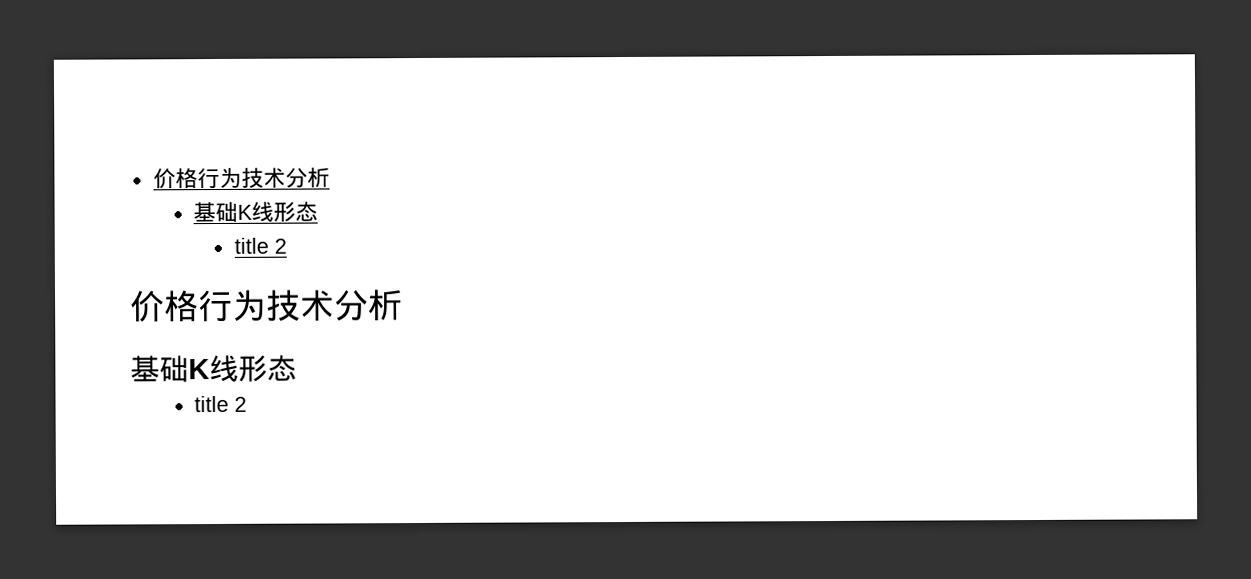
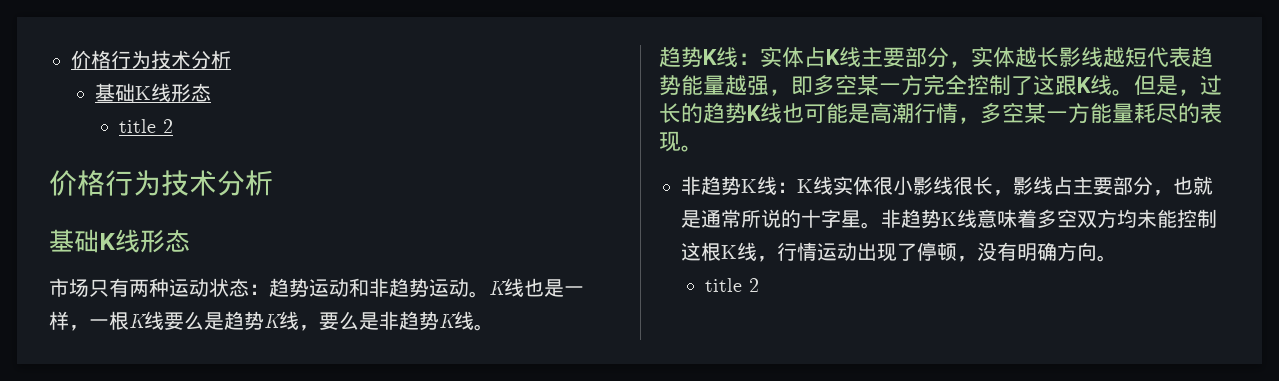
+ 市场只有两种运动状态：趋势运动和非趋势运动。K线也是一样，一根K线要么是趋势K线，要么是非趋势K线。
+ 趋势K线：实体占K线主要部分，实体越长影线越短代表趋势能量越强，即多空某一方完全控制了这跟K线。但是，过长的趋势K线也可能是高潮行情，多空某一方能量耗尽的表现。
+ 非趋势K线：K线实体很小影线很长，影线占主要部分，也就是通常所说的十字星。非趋势K线意味着多空双方均未能控制这根K线，行情运动出现了停顿，没有明确方向。

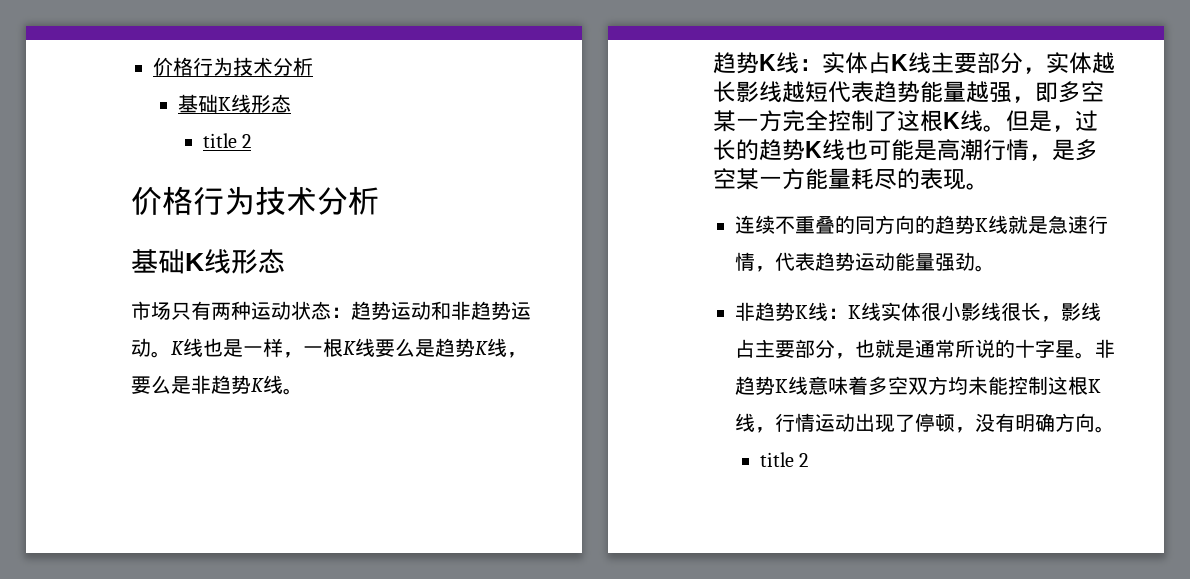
- 趋势K线：实体占K线主要部分，实体越长影线越短代表趋势能量越强，即多空某一方完全控制了这跟K线。
+ 趋势K线：实体占K线主要部分，实体越长影线越短代表趋势能量越强，即多空某一方完全控制了这根K线。
- 但是，过长的趋势K线也可能是高潮行情，多空某一方能量耗尽的表现。
+ 但是，过长的趋势K线也可能是高潮行情，是多空某一方能量耗尽的表现。
+ 连续不重叠的同方向的趋势K线就是急速行情，代表趋势运动能量强劲。

